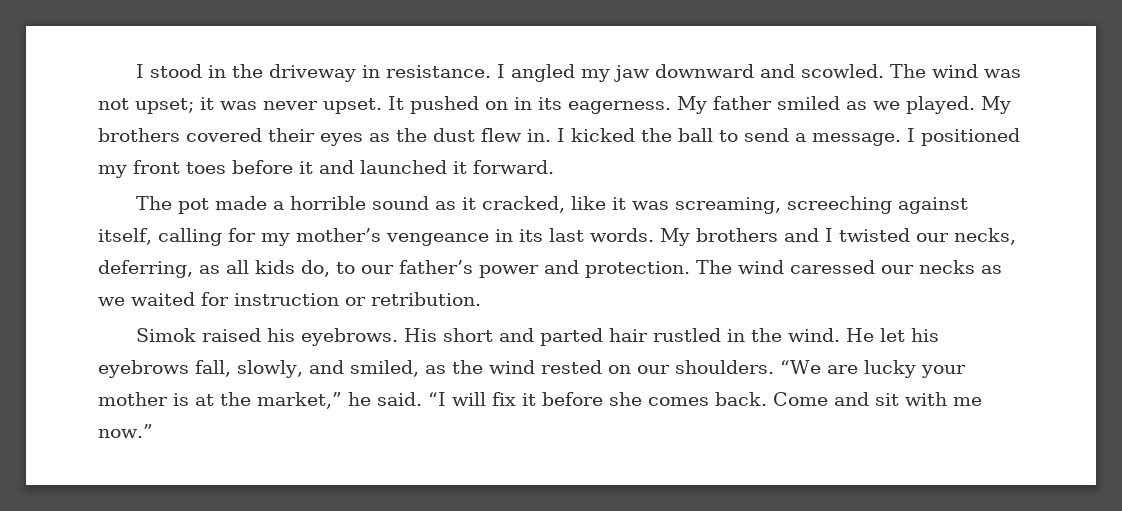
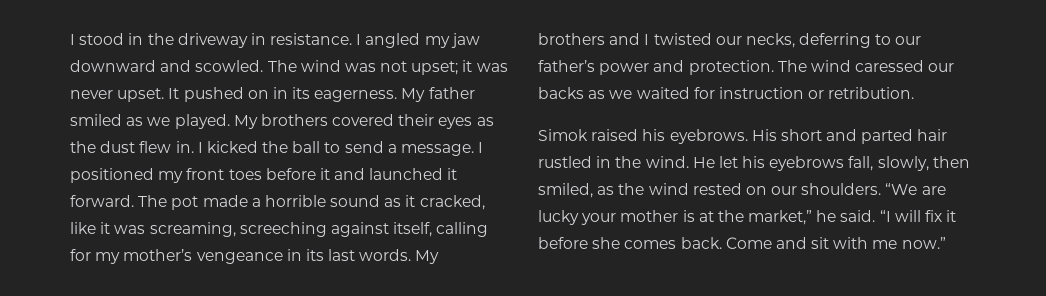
- I positioned my front toes before it and launched it forward.
- The pot made a horrible sound as it cracked, like it was screaming, screeching against itself, calling for my mother’s vengeance in its last words.
+ I positioned my front toes before it and launched it forward. The pot made a horrible sound as it cracked, like it was screaming, screeching against itself, calling for my mother’s vengeance in its last words.
- My brothers and I twisted our necks, deferring, as all kids do, to our father’s power and protection.
+ My brothers and I twisted our necks, deferring to our father’s power and protection.
- The wind caressed our necks as we waited for instruction or retribution.
+ The wind caressed our backs as we waited for instruction or retribution.
- He let his eyebrows fall, slowly, and smiled, as the wind rested on our shoulders.
+ He let his eyebrows fall, slowly, then smiled, as the wind rested on our shoulders.

